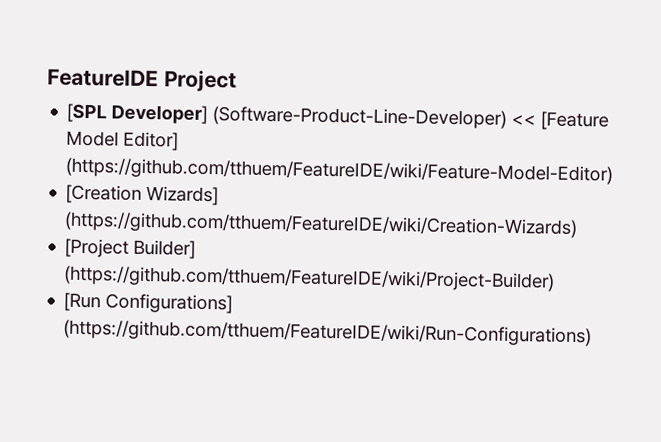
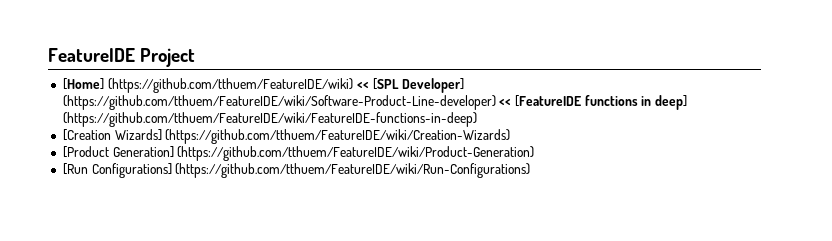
- [SPL Developer] (Software-Product-Line-Developer) << [Feature Model Editor] (https://github.com/tthuem/FeatureIDE/wiki/Feature-Model-Editor)
+ [Home] (https://github.com/tthuem/FeatureIDE/wiki) << [SPL Developer] (https://github.com/tthuem/FeatureIDE/wiki/Software-Product-Line-developer) << [FeatureIDE functions in deep] (https://github.com/tthuem/FeatureIDE/wiki/FeatureIDE-functions-in-deep)
- [Project Builder] (https://github.com/tthuem/FeatureIDE/wiki/Project-Builder)
+ [Product Generation] (https://github.com/tthuem/FeatureIDE/wiki/Product-Generation)

